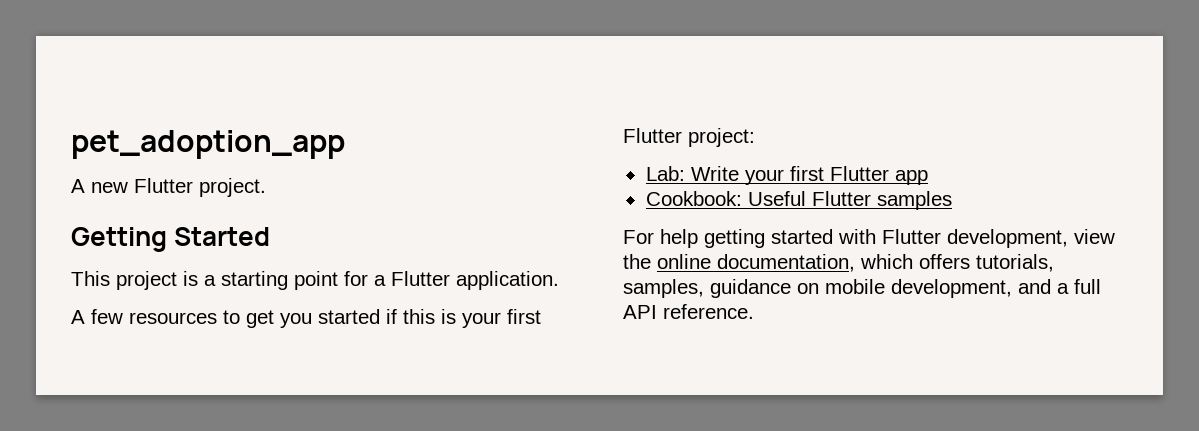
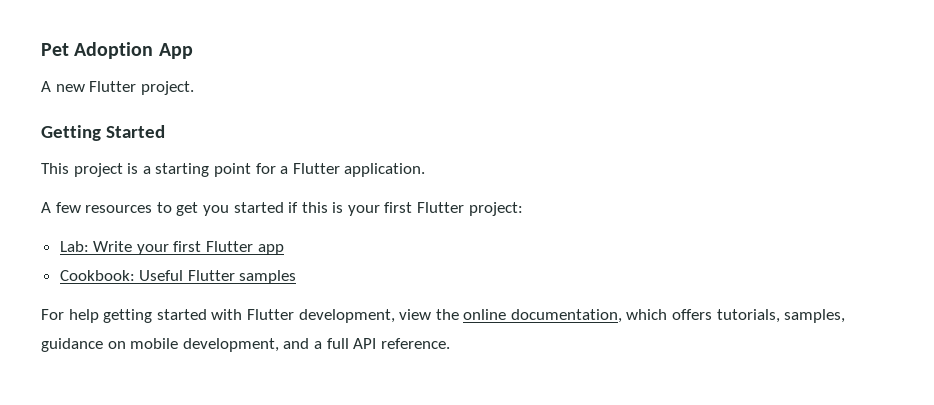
- pet_adoption_app
+ Pet Adoption App

